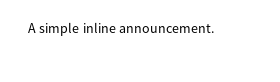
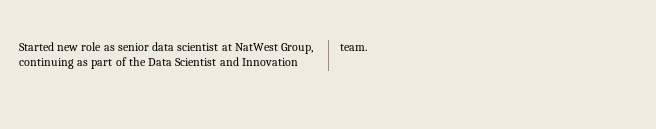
- A simple inline announcement.
+ Started new role as senior data scientist at NatWest Group, continuing as part of the Data Scientist and Innovation team.

